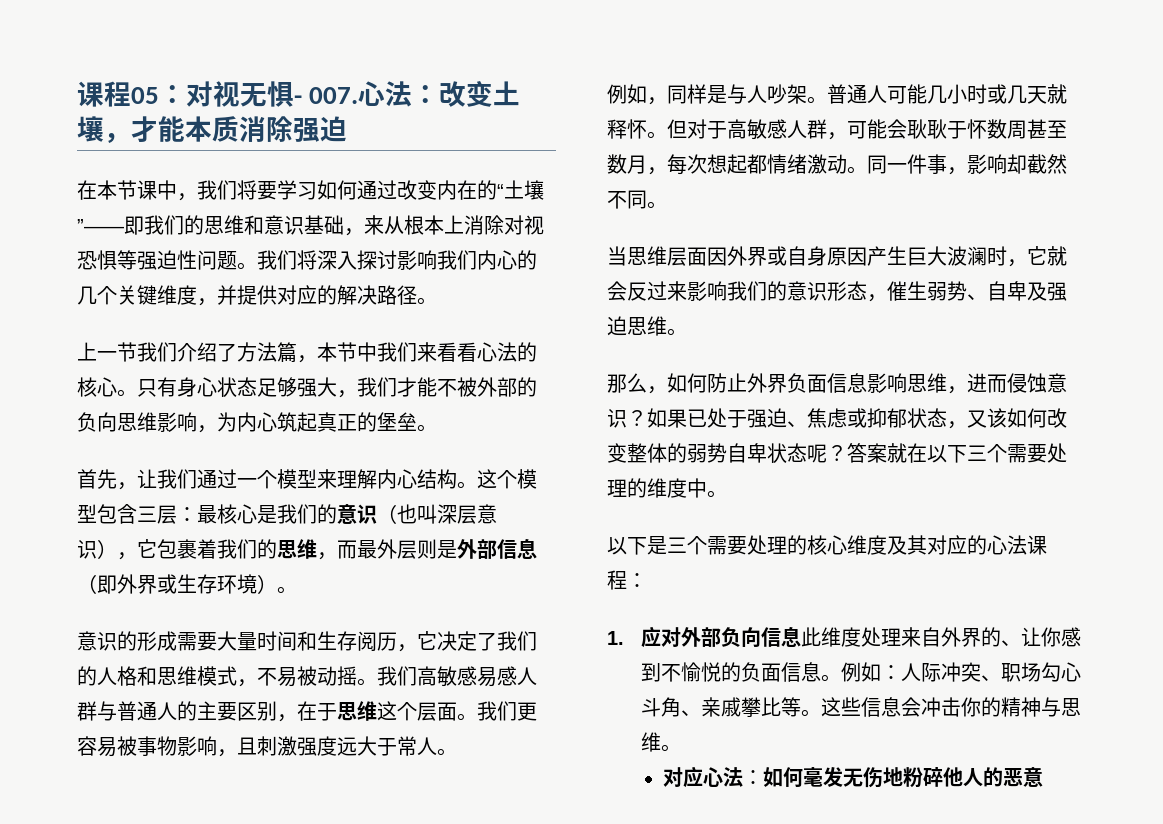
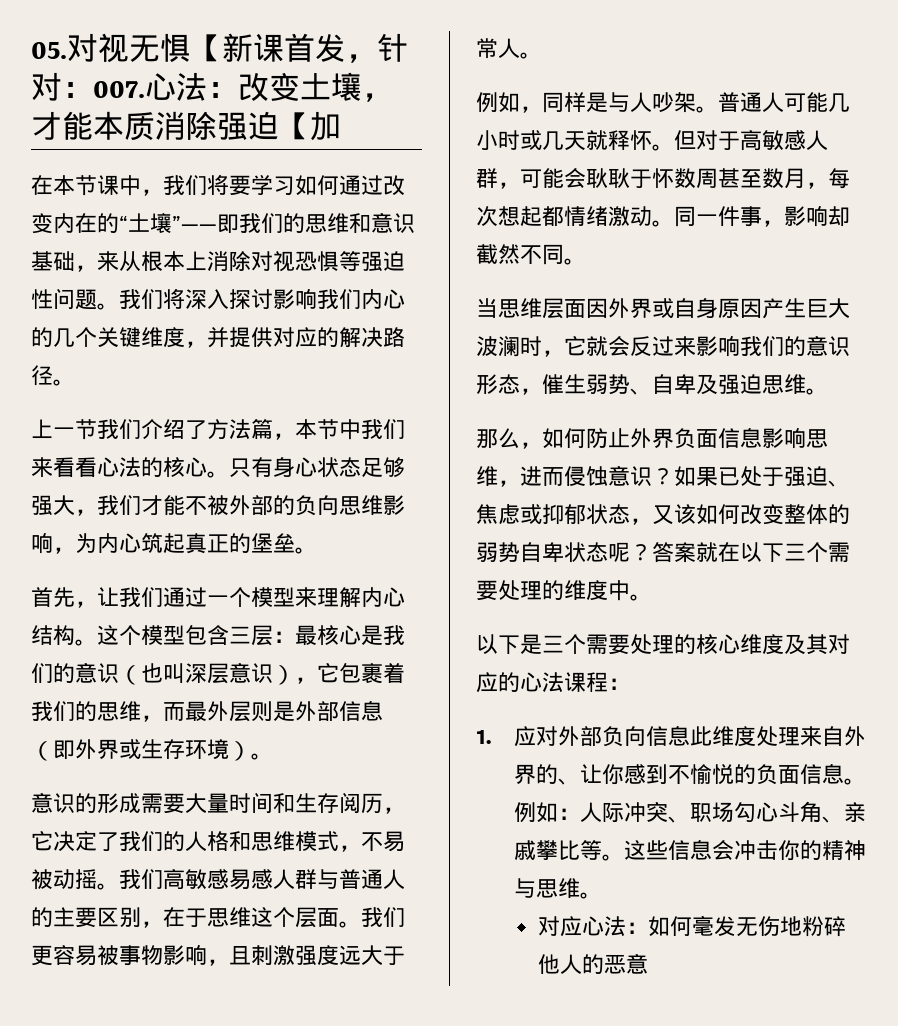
- 课程05：对视无惧- 007.心法：改变土壤，才能本质消除强迫
+ 05.对视无惧【新课首发，针对：007.心法：改变土壤，才能本质消除强迫【加

